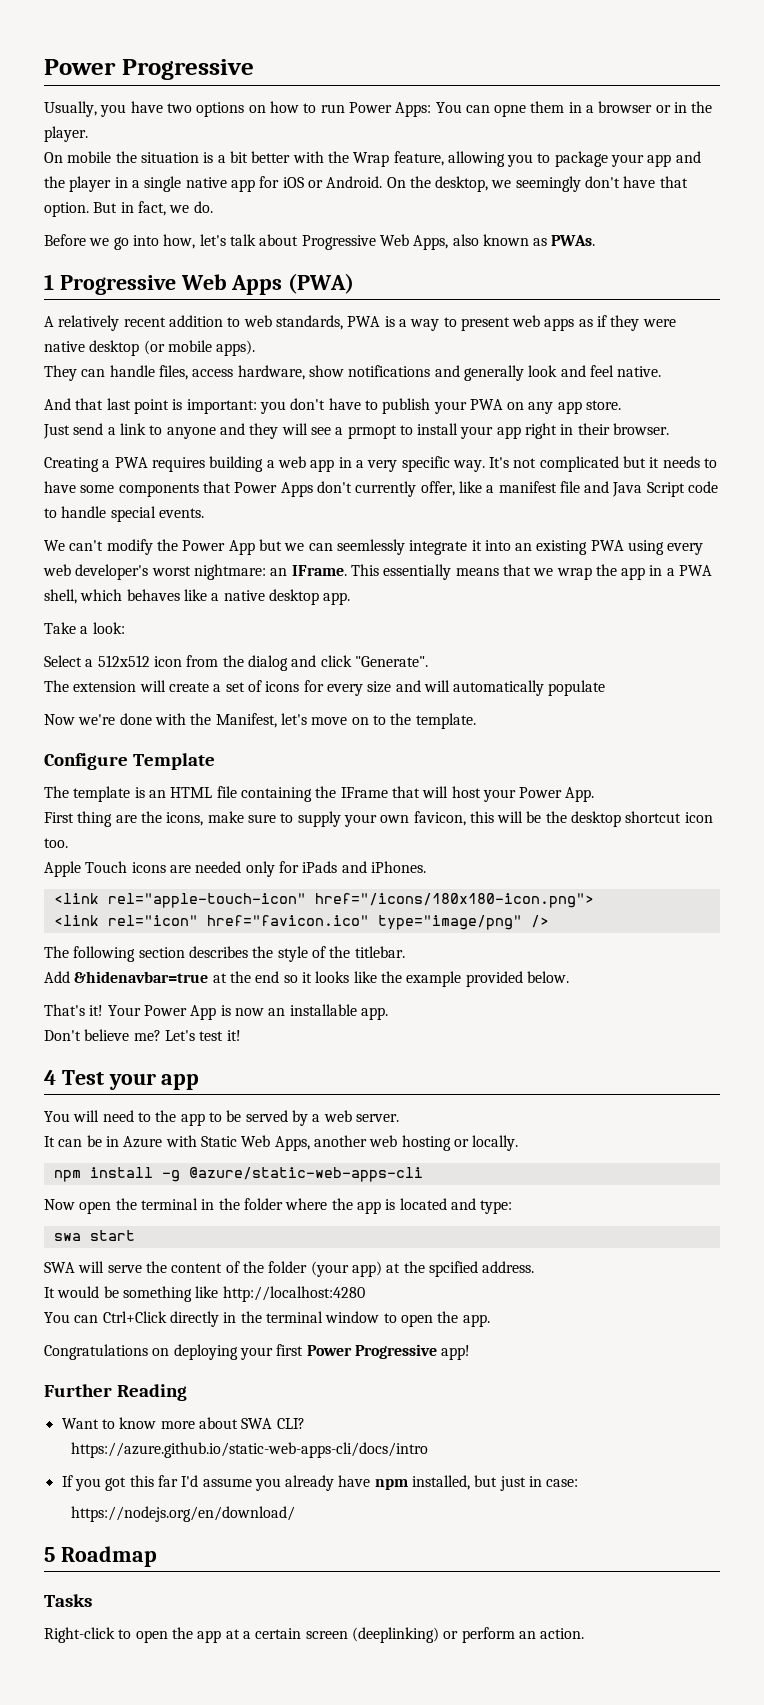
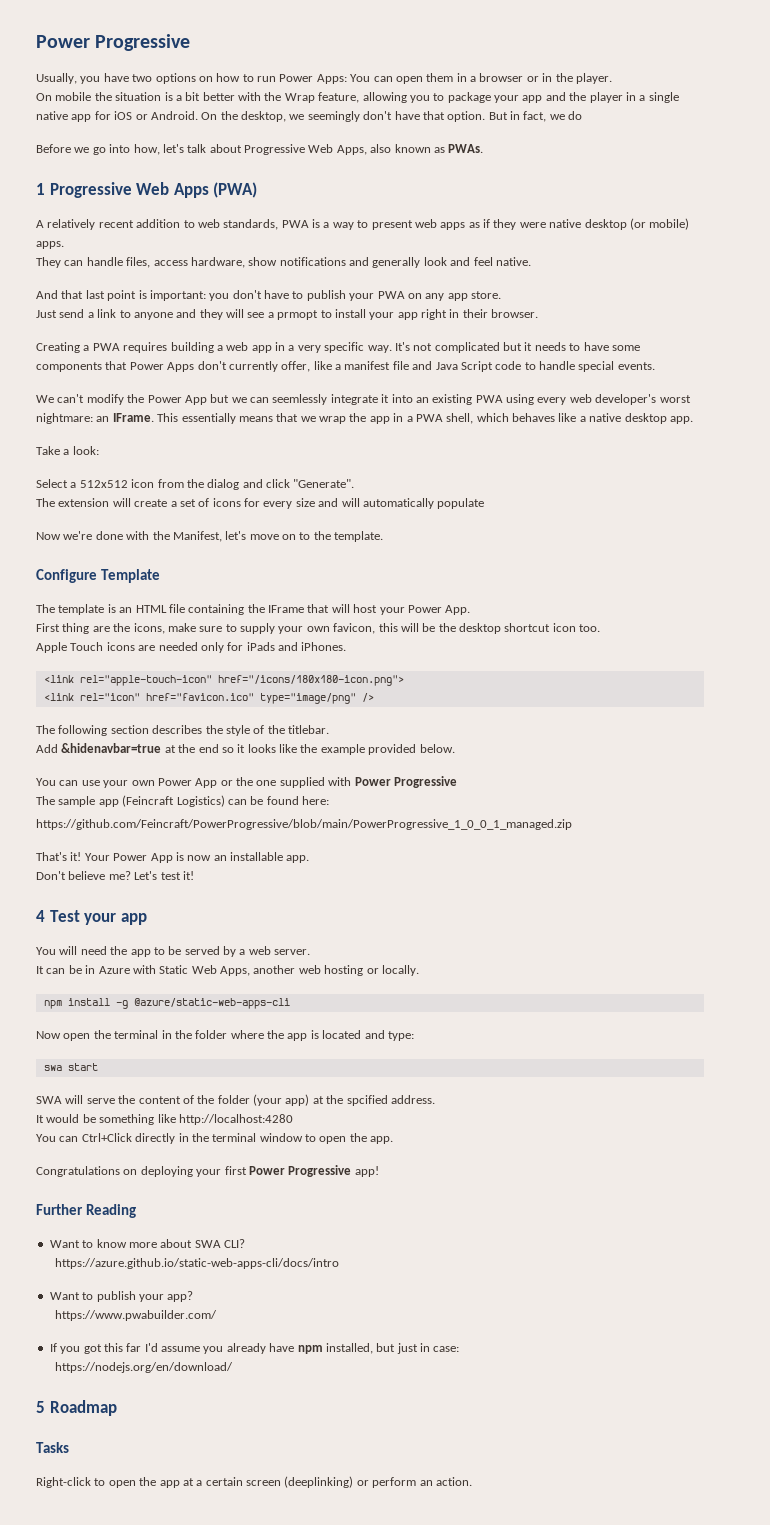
- Usually, you have two options on how to run Power Apps: You can opne them in a browser or in the player.
+ Usually, you have two options on how to run Power Apps: You can open them in a browser or in the player.
- But in fact, we do.
+ But in fact, we do
- A relatively recent addition to web standards, PWA is a way to present web apps as if they were native desktop (or mobile apps).
+ A relatively recent addition to web standards, PWA is a way to present web apps as if they were native desktop (or mobile) apps.
+ You can use your own Power App or the one supplied with Power Progressive
+ The sample app (Feincraft Logistics) can be found here:
+ https://github.com/Feincraft/PowerProgressive/blob/main/PowerProgressive_1_0_0_1_managed.zip
- You will need to the app to be served by a web server.
+ You will need the app to be served by a web server.
+ Want to publish your app?
+ https://www.pwabuilder.com/

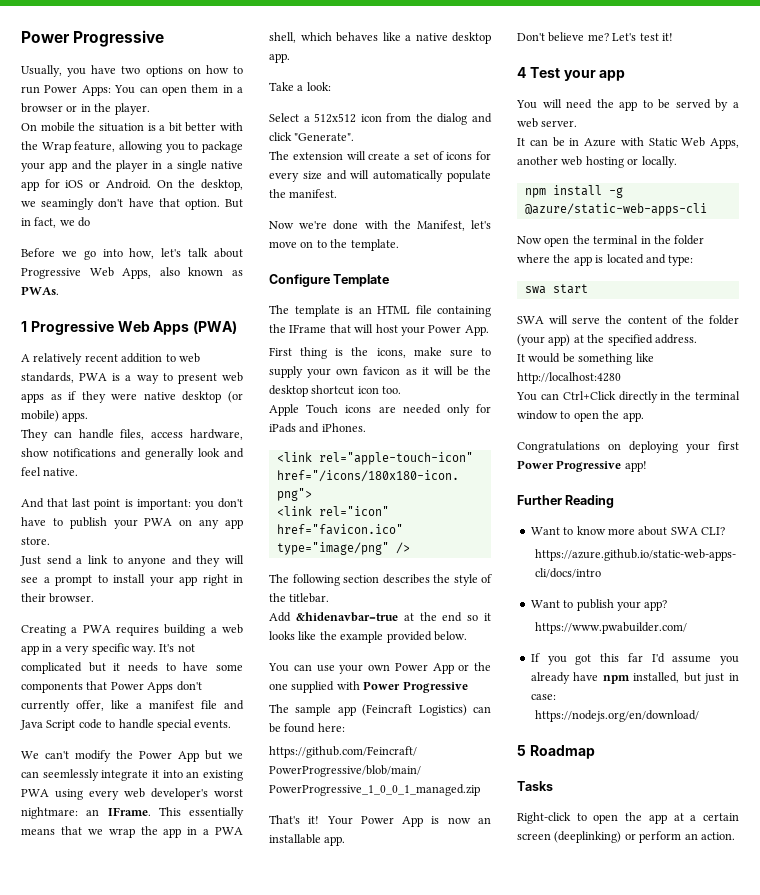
- On the desktop, we seemingly don't have that option.
+ On the desktop, we seamingly don't have that option.
- Just send a link to anyone and they will see a prmopt to install your app right in their browser.
+ Just send a link to anyone and they will see a prompt to install your app right in their browser.
- The extension will create a set of icons for every size and will automatically populate
+ The extension will create a set of icons for every size and will automatically populate the manifest.
- First thing are the icons, make sure to supply your own favicon, this will be the desktop shortcut icon too.
+ First thing is the icons, make sure to supply your own favicon as it will be the desktop shortcut icon too.
- SWA will serve the content of the folder (your app) at the spcified address.
+ SWA will serve the content of the folder (your app) at the specified address.

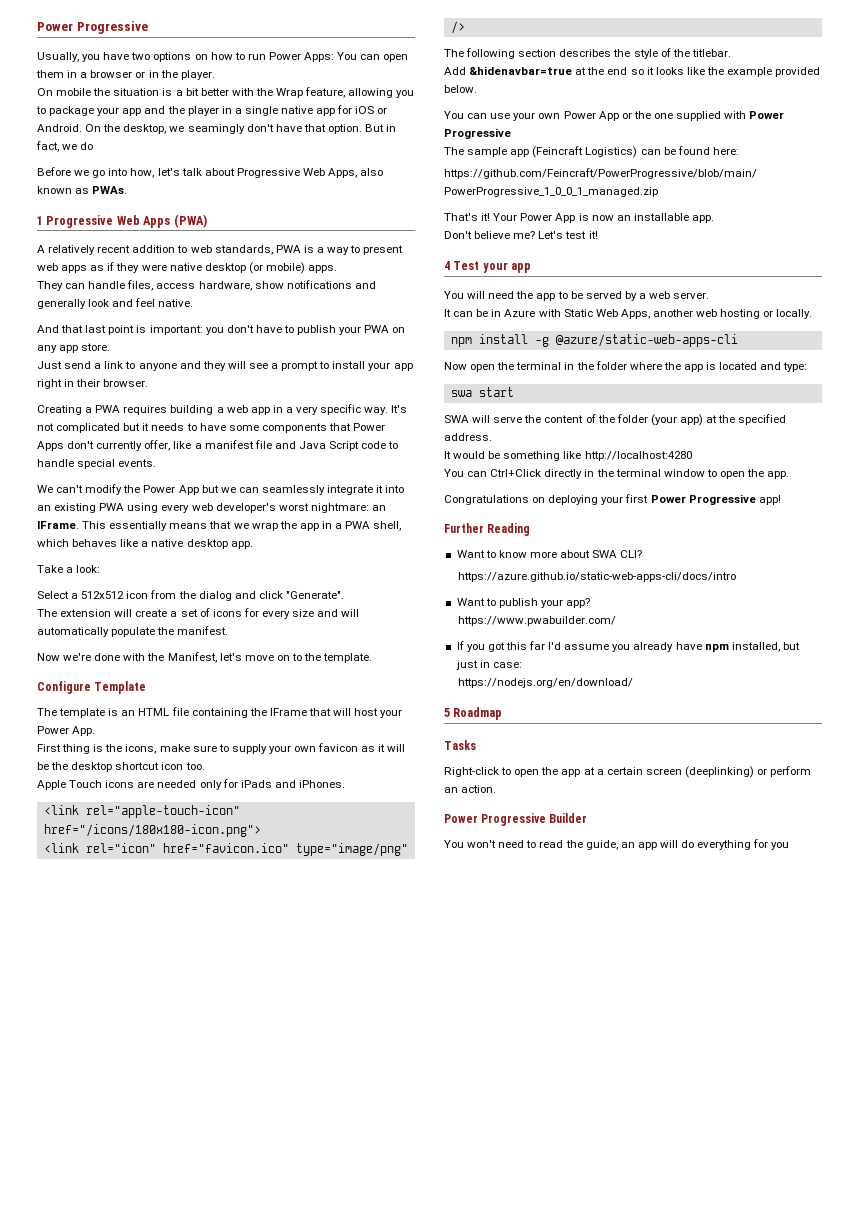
- We can't modify the Power App but we can seemlessly integrate it into an existing PWA using every web developer's worst nightmare: an IFrame.
+ We can't modify the Power App but we can seamlessly integrate it into an existing PWA using every web developer's worst nightmare: an IFrame.
+ Power Progressive Builder
+ You won't need to read the guide, an app will do everything for you

